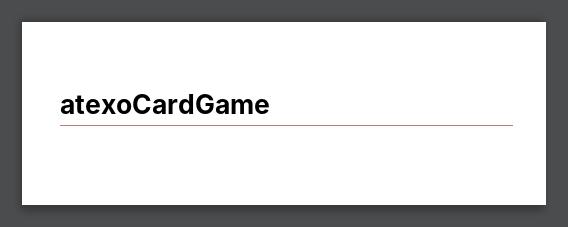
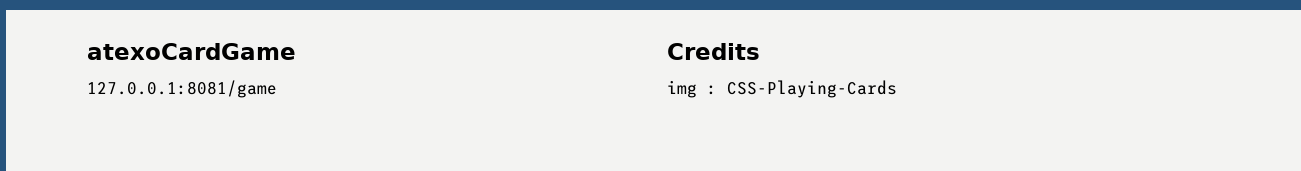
+ 127.0.0.1:8081/game
+ Credits
+ img : CSS-Playing-Cards

